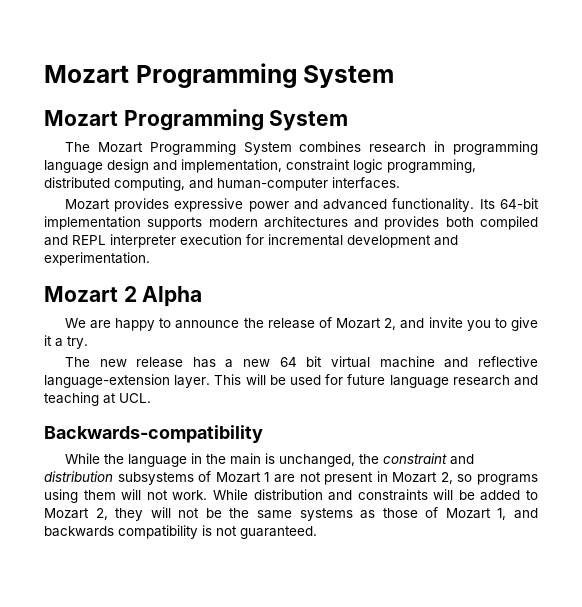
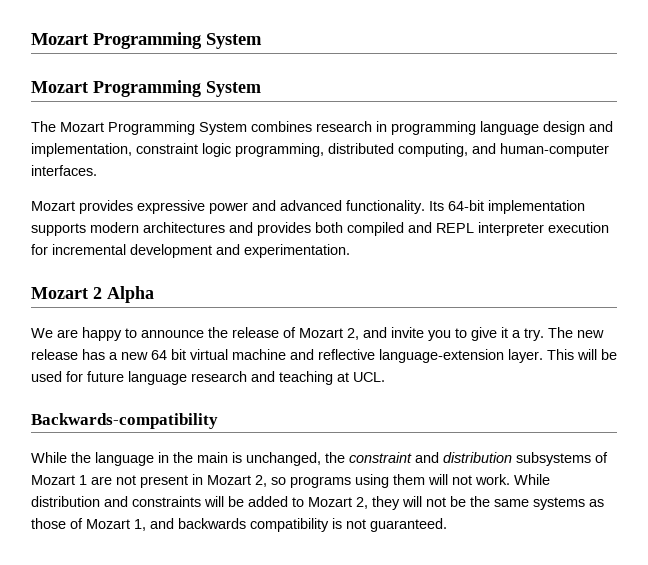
- We are happy to announce the release of Mozart 2, and invite you to give it a try.
- The new release has a new 64 bit virtual machine and reflective language-extension layer.
+ We are happy to announce the release of Mozart 2, and invite you to give it a try. The new release has a new 64 bit virtual machine and reflective language-extension layer.

